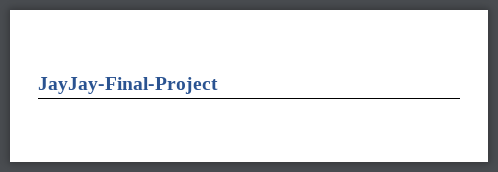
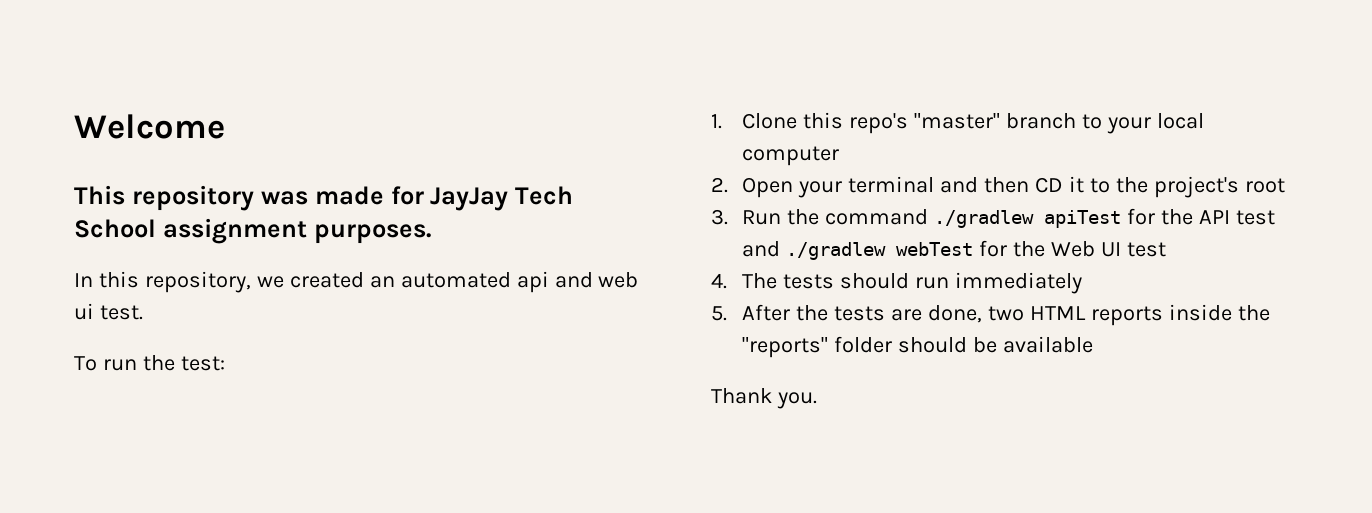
- JayJay-Final-Project
+ Welcome
+ This repository was made for JayJay Tech School assignment purposes.
+ In this repository, we created an automated api and web ui test.
+ To run the test:
+ 1. Clone this repo's "master" branch to your local computer
+ 2. Open your terminal and then CD it to the project's root
+ 3. Run the command ./gradlew apiTest for the API test and ./gradlew webTest for the Web UI test
+ 4. The tests should run immediately
+ 5. After the tests are done, two HTML reports inside the "reports" folder should be available
+ Thank you.

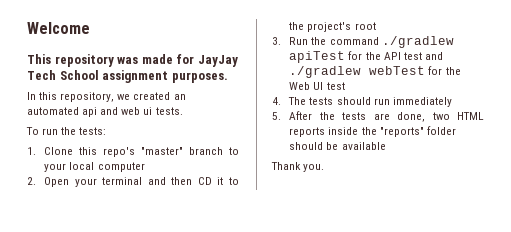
- In this repository, we created an automated api and web ui test.
+ In this repository, we created an automated api and web ui tests.
- To run the test:
+ To run the tests:

